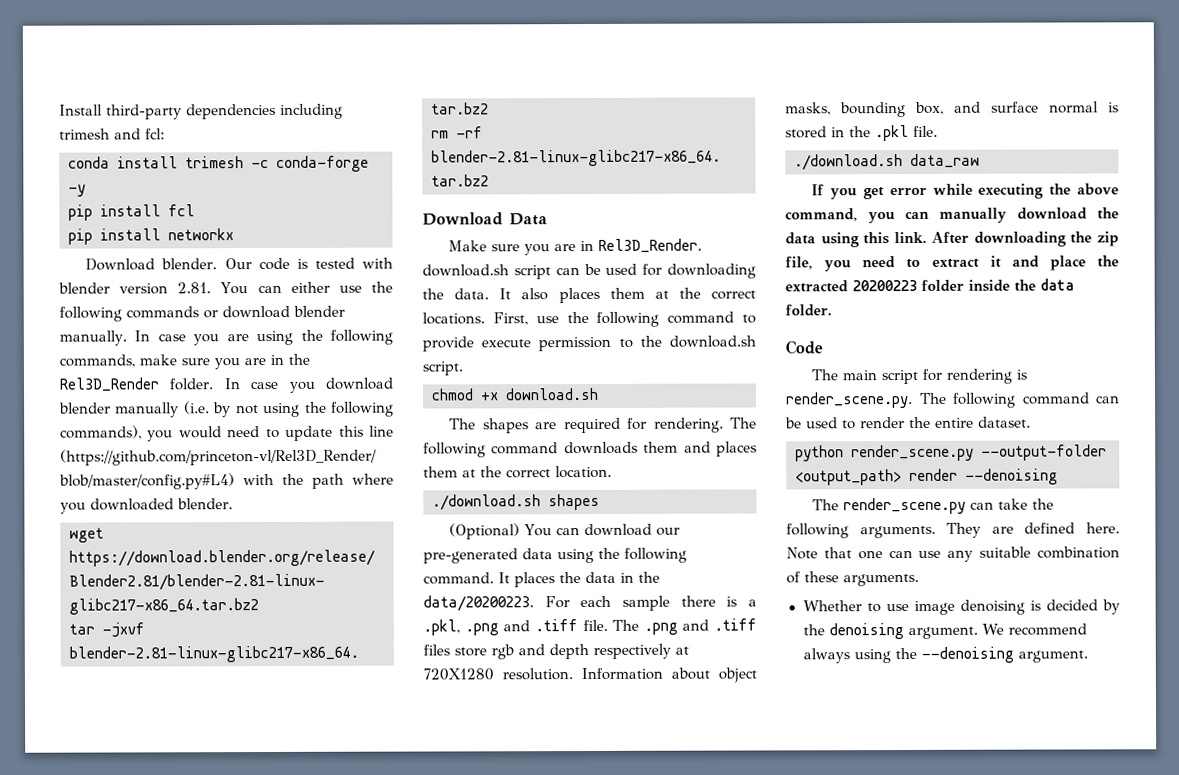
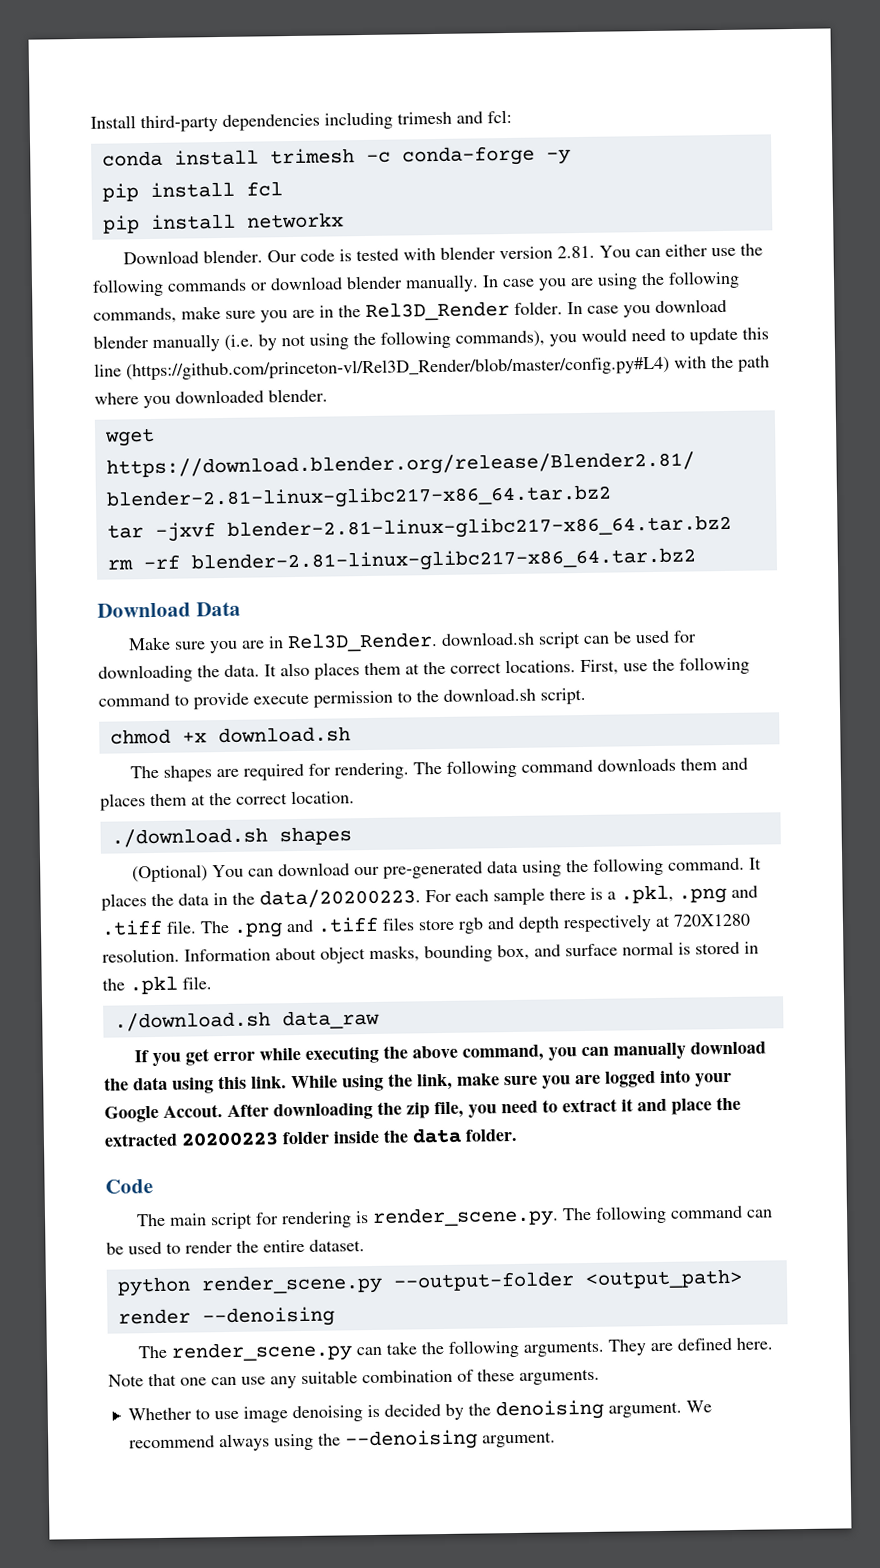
+ While using the link, make sure you are logged into your Google Accout.

